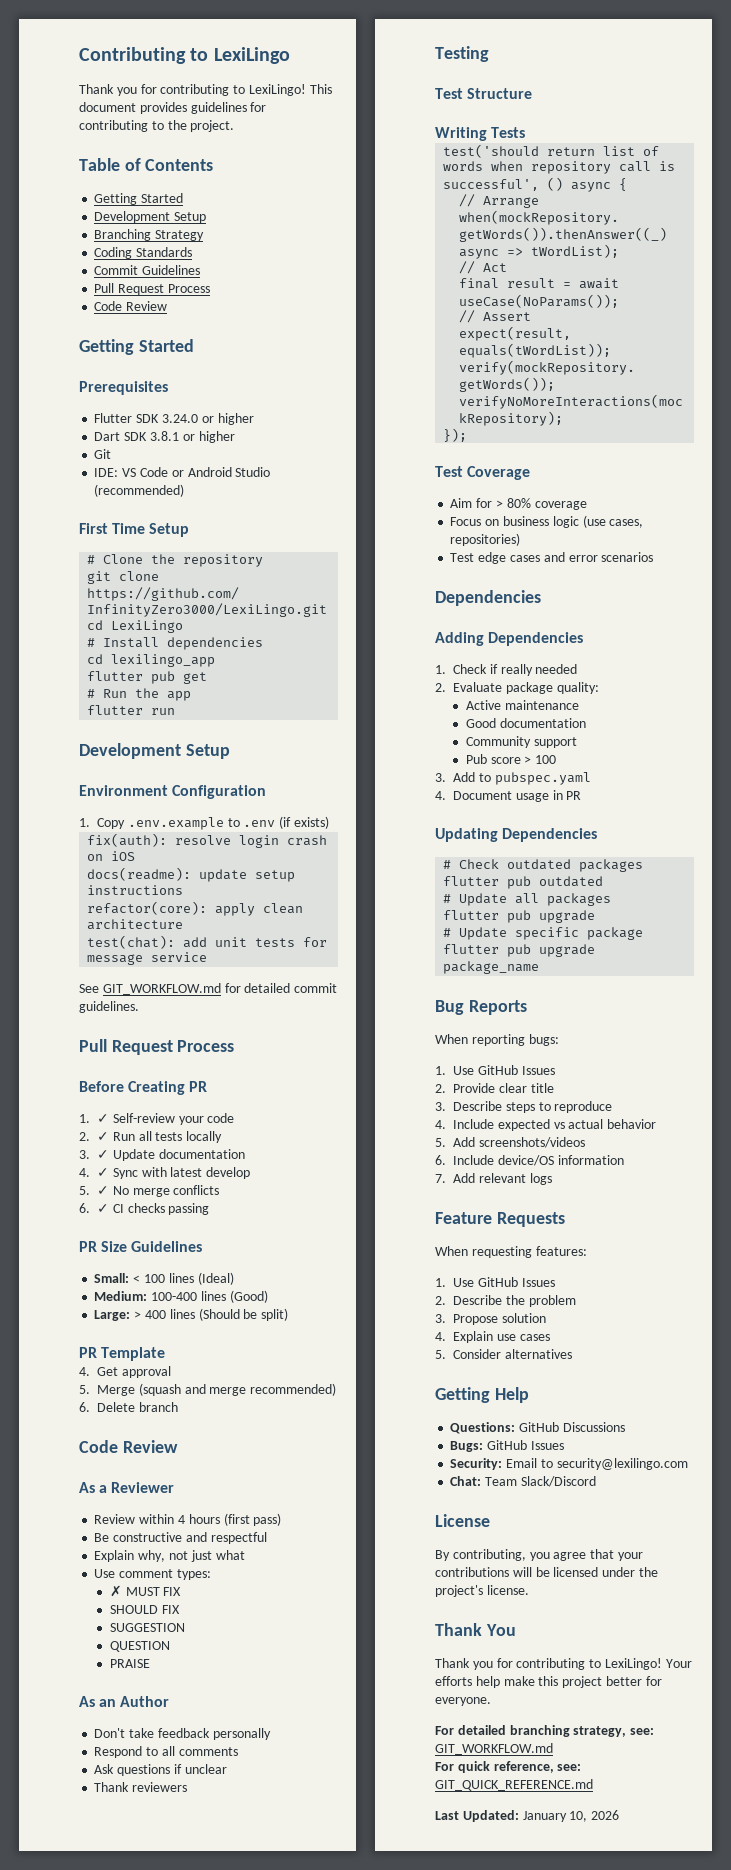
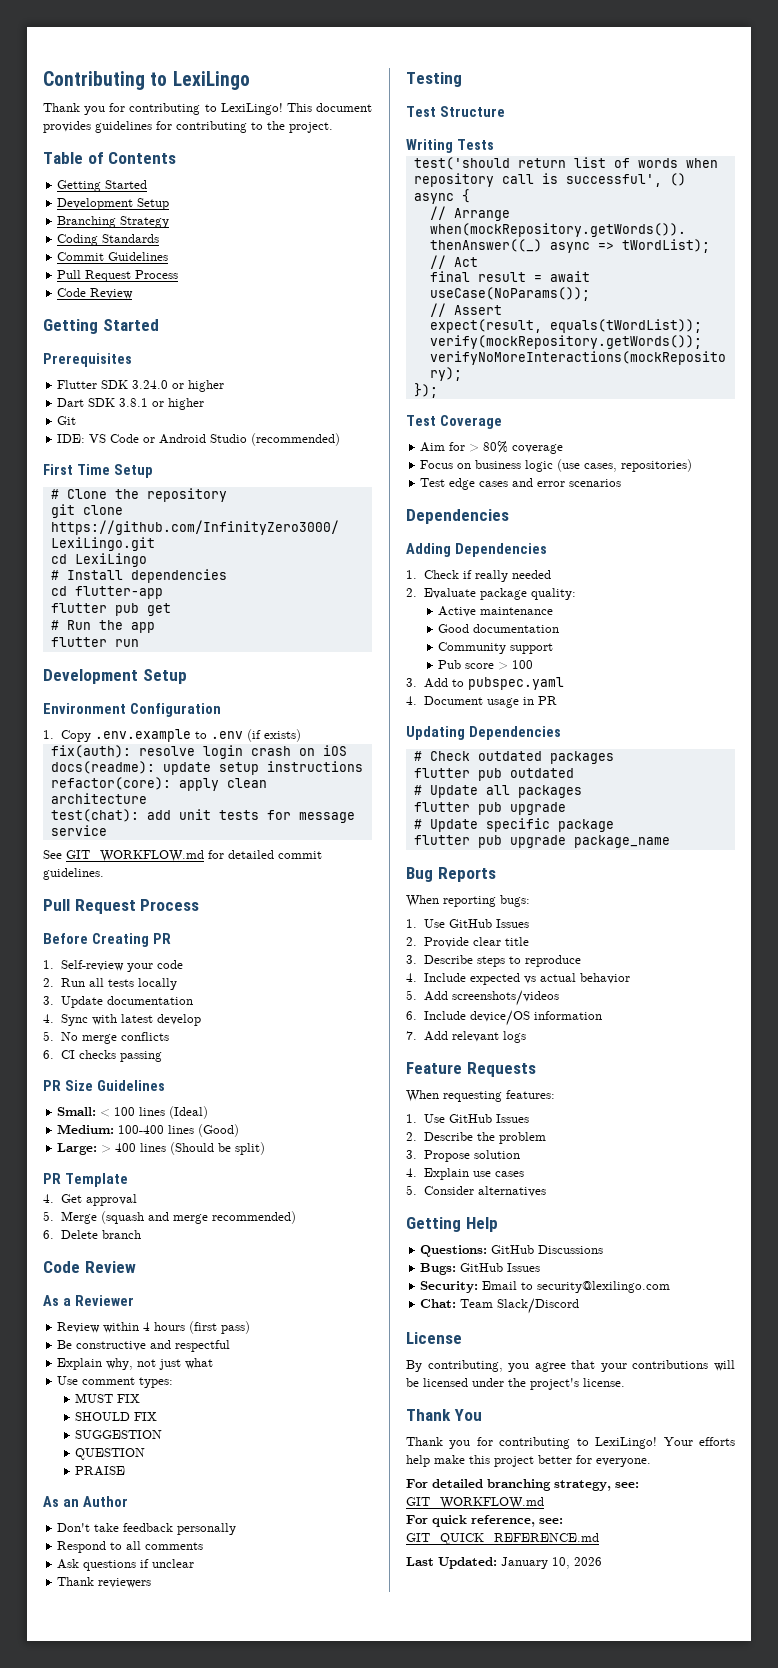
- cd lexilingo_app
+ cd flutter-app
- 1. ✓ Self-review your code
+ 1. Self-review your code
- 2. ✓ Run all tests locally
+ 2. Run all tests locally
- 3. ✓ Update documentation
+ 3. Update documentation
- 4. ✓ Sync with latest develop
+ 4. Sync with latest develop
- 5. ✓ No merge conflicts
+ 5. No merge conflicts
- 6. ✓ CI checks passing
+ 6. CI checks passing
- ✗ MUST FIX
+ MUST FIX

